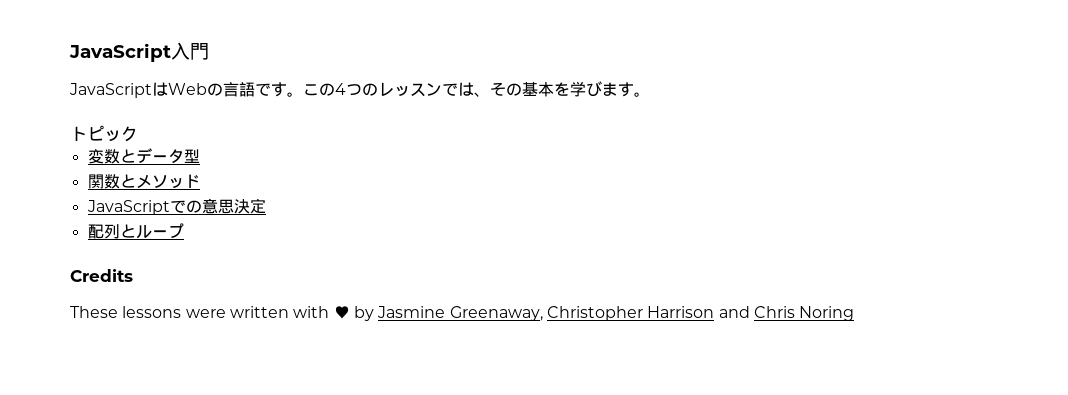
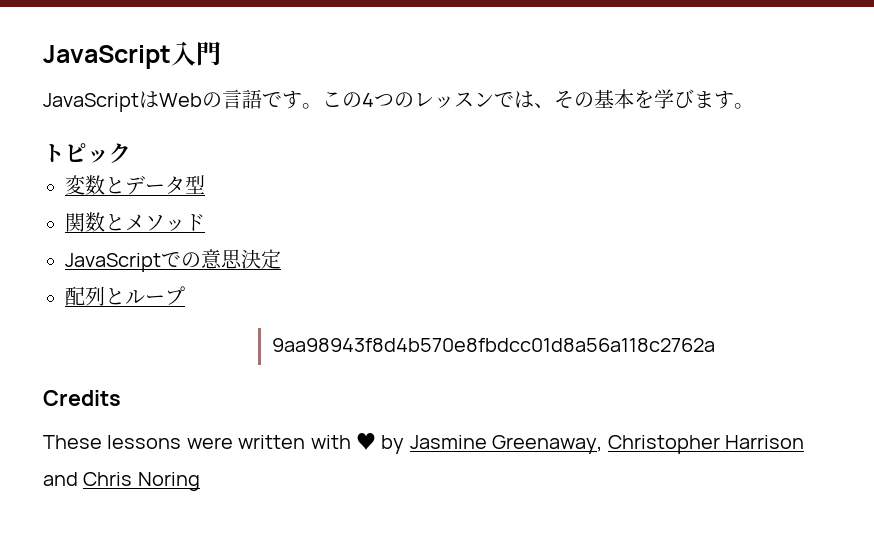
+ 9aa98943f8d4b570e8fbdcc01d8a56a118c2762a

